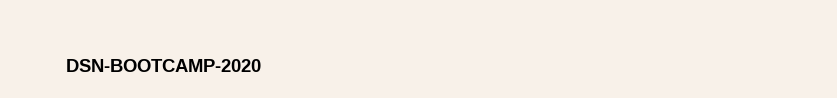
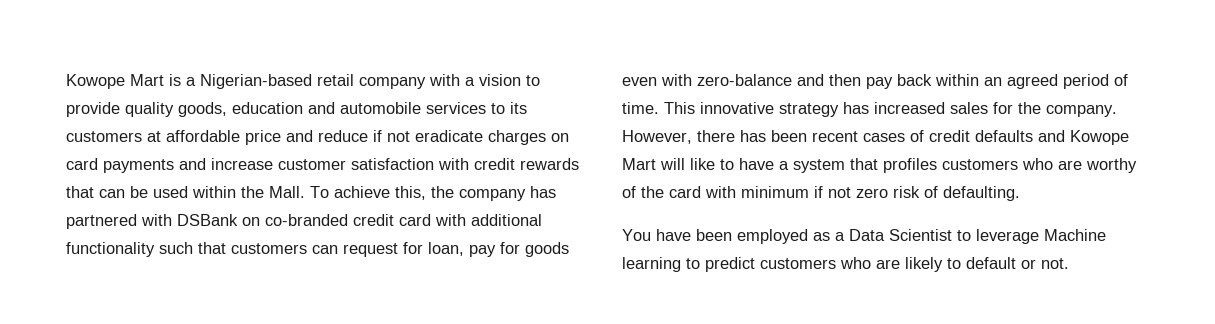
- DSN-BOOTCAMP-2020
+ Kowope Mart is a Nigerian-based retail company with a vision to provide quality goods, education and automobile services to its customers at affordable price and reduce if not eradicate charges on card payments and increase customer satisfaction with credit rewards that can be used within the Mall. To achieve this, the company has partnered with DSBank on co-branded credit card with additional functionality such that customers can request for loan, pay for goods even with zero-balance and then pay back within an agreed period of time. This innovative strategy has increased sales for the company. However, there has been recent cases of credit defaults and Kowope Mart will like to have a system that profiles customers who are worthy of the card with minimum if not zero risk of defaulting.
+ You have been employed as a Data Scientist to leverage Machine learning to predict customers who are likely to default or not.

